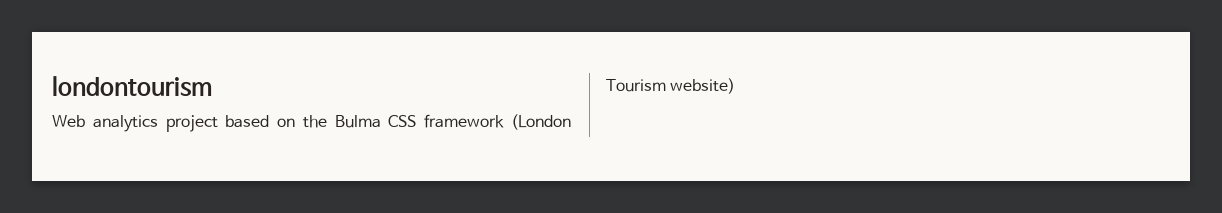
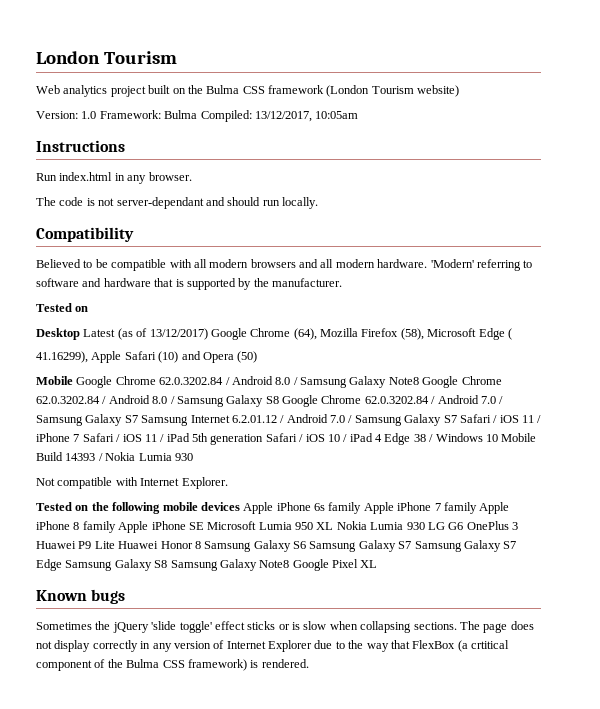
- londontourism
+ London Tourism
- Web analytics project based on the Bulma CSS framework (London Tourism website)
+ Web analytics project built on the Bulma CSS framework (London Tourism website)
+ Version: 1.0 Framework: Bulma Compiled: 13/12/2017, 10:05am
+ Instructions
+ Run index.html in any browser.
+ The code is not server-dependant and should run locally.
+ Compatibility
+ Believed to be compatible with all modern browsers and all modern hardware. 'Modern' referring to software and hardware that is supported by the manufacturer.
+ Tested on
+ Desktop Latest (as of 13/12/2017) Google Chrome (64), Mozilla Firefox (58), Microsoft Edge (
+ 41.16299), Apple Safari (10) and Opera (50)
+ Mobile Google Chrome 62.0.3202.84 / Android 8.0 / Samsung Galaxy Note8 Google Chrome 62.0.3202.84 / Android 8.0 / Samsung Galaxy S8 Google Chrome 62.0.3202.84 / Android 7.0 / Samsung Galaxy S7 Samsung Internet 6.2.01.12 / Android 7.0 / Samsung Galaxy S7 Safari / iOS 11 / iPhone 7 Safari / iOS 11 / iPad 5th generation Safari / iOS 10 / iPad 4 Edge 38 / Windows 10 Mobile Build 14393 / Nokia Lumia 930
+ Not compatible with Internet Explorer.
+ Tested on the following mobile devices Apple iPhone 6s family Apple iPhone 7 family Apple iPhone 8 family Apple iPhone SE Microsoft Lumia 950 XL Nokia Lumia 930 LG G6 OnePlus 3 Huawei P9 Lite Huawei Honor 8 Samsung Galaxy S6 Samsung Galaxy S7 Samsung Galaxy S7 Edge Samsung Galaxy S8 Samsung Galaxy Note8 Google Pixel XL
+ Known bugs
+ Sometimes the jQuery 'slide toggle' effect sticks or is slow when collapsing sections. The page does not display correctly in any version of Internet Explorer due to the way that FlexBox (a crtitical component of the Bulma CSS framework) is rendered.

